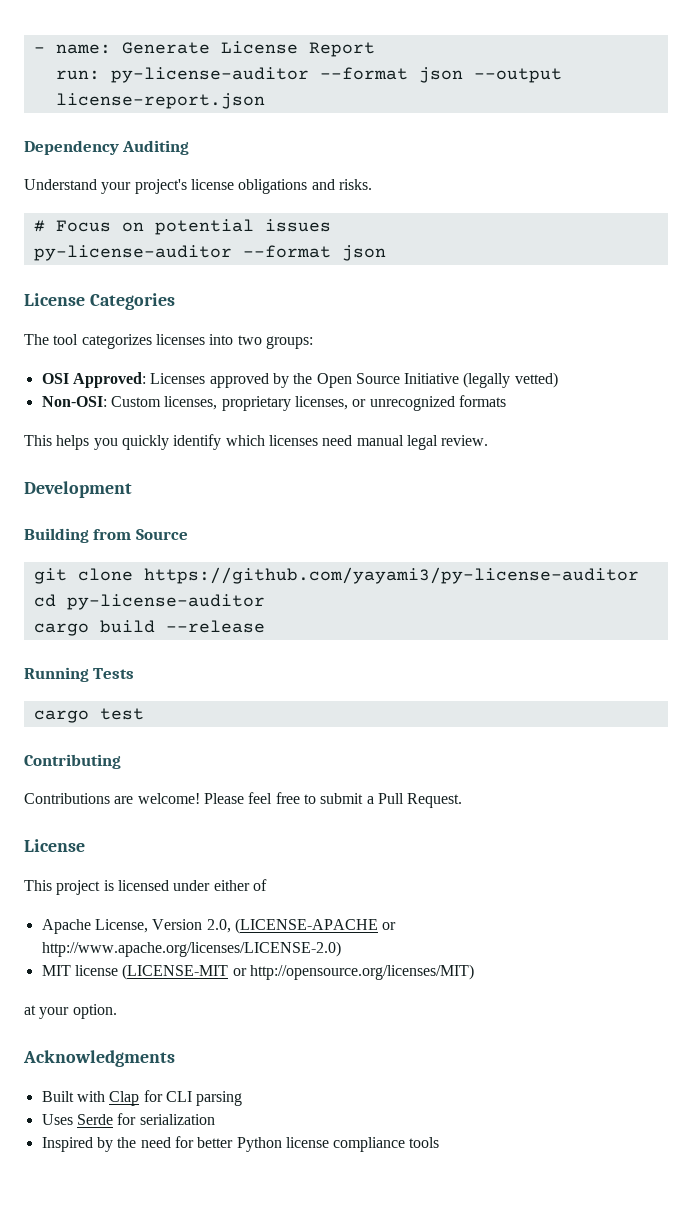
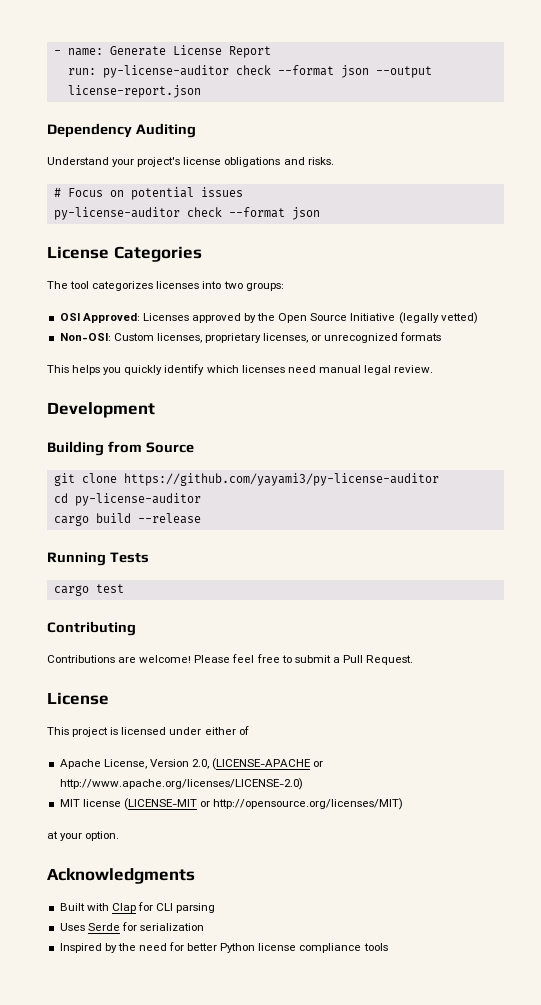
- run: py-license-auditor --format json --output license-report.json
+ run: py-license-auditor check --format json --output license-report.json
  # Focus on potential issues
- py-license-auditor --format json
+ py-license-auditor check --format json

